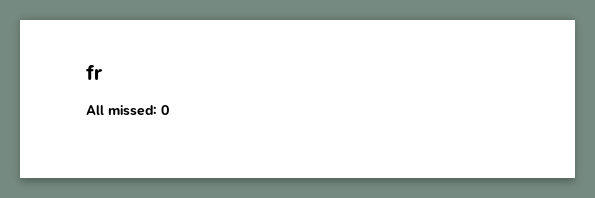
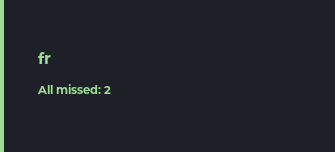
- All missed: 0
+ All missed: 2

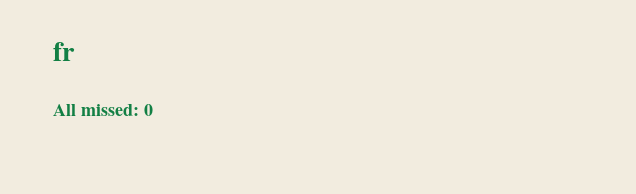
- All missed: 2
+ All missed: 0

